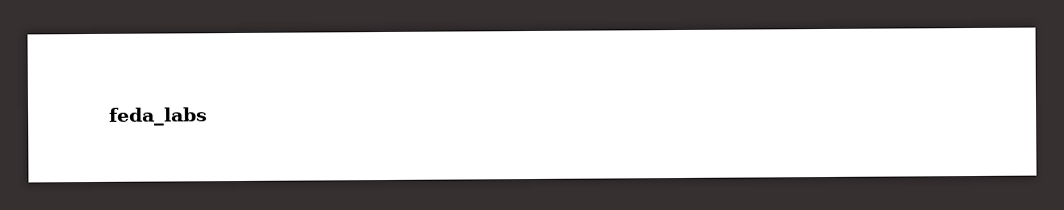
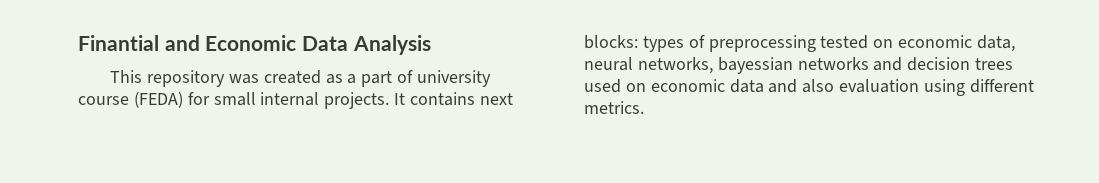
- feda_labs
+ Finantial and Economic Data Analysis
+ This repository was created as a part of university course (FEDA) for small internal projects. It contains next blocks: types of preprocessing tested on economic data, neural networks, bayessian networks and decision trees used on economic data and also evaluation using different metrics.

